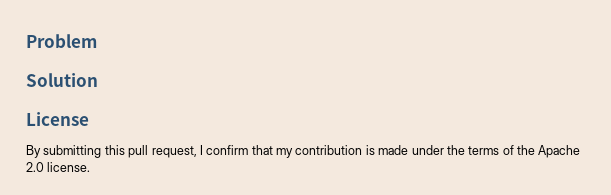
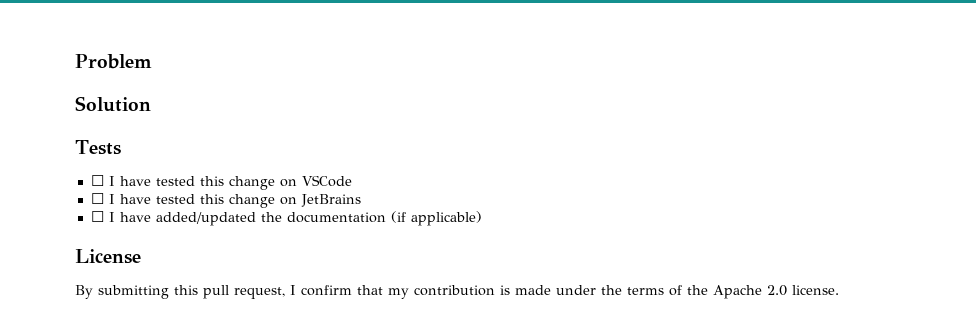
+ Tests
+ ☐ I have tested this change on VSCode
+ ☐ I have tested this change on JetBrains
+ ☐ I have added/updated the documentation (if applicable)

